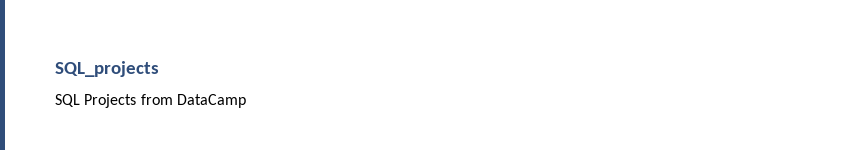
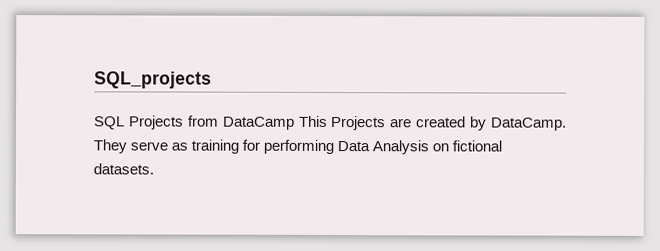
- SQL Projects from DataCamp
+ SQL Projects from DataCamp This Projects are created by DataCamp. They serve as training for performing Data Analysis on fictional datasets.

